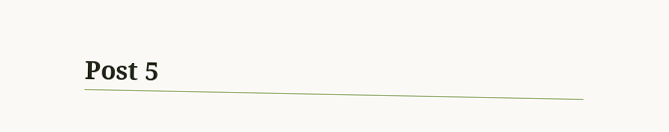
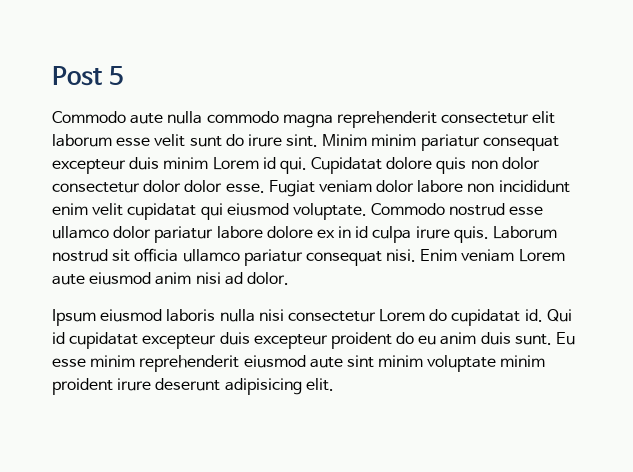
+ Commodo aute nulla commodo magna reprehenderit consectetur elit laborum esse velit sunt do irure sint. Minim minim pariatur consequat excepteur duis minim Lorem id qui. Cupidatat dolore quis non dolor consectetur dolor dolor esse. Fugiat veniam dolor labore non incididunt enim velit cupidatat qui eiusmod voluptate. Commodo nostrud esse ullamco dolor pariatur labore dolore ex in id culpa irure quis. Laborum nostrud sit officia ullamco pariatur consequat nisi. Enim veniam Lorem aute eiusmod anim nisi ad dolor.
+ Ipsum eiusmod laboris nulla nisi consectetur Lorem do cupidatat id. Qui id cupidatat excepteur duis excepteur proident do eu anim duis sunt. Eu esse minim reprehenderit eiusmod aute sint minim voluptate minim proident irure deserunt adipisicing elit.

